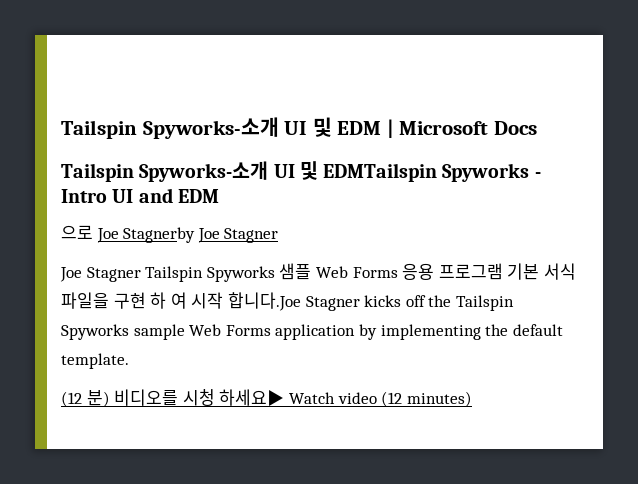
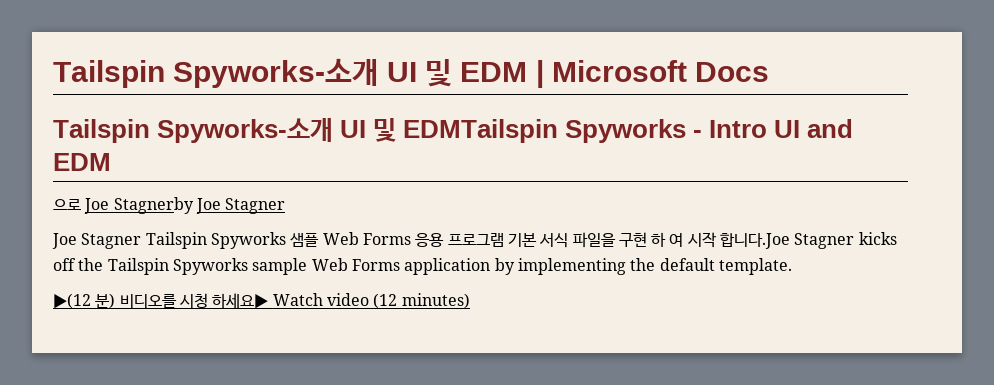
- (12 분) 비디오를 시청 하세요▶ Watch video (12 minutes)
+ ▶(12 분) 비디오를 시청 하세요▶ Watch video (12 minutes)

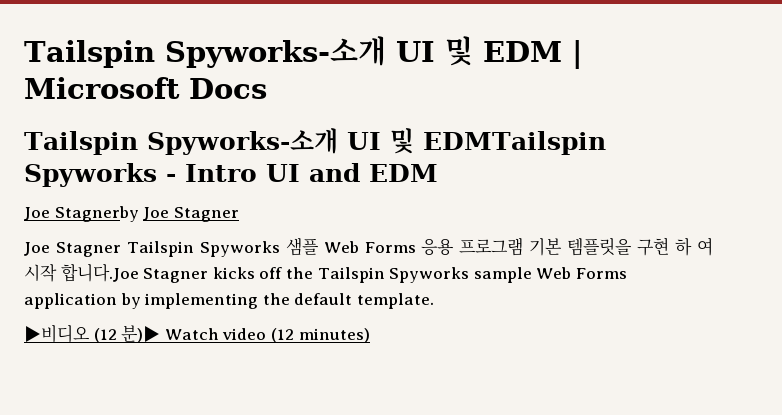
- 으로 Joe Stagnerby Joe Stagner
+ Joe Stagnerby Joe Stagner
- Joe Stagner Tailspin Spyworks 샘플 Web Forms 응용 프로그램 기본 서식 파일을 구현 하 여 시작 합니다.Joe Stagner kicks off the Tailspin Spyworks sample Web Forms application by implementing the default template.
+ Joe Stagner Tailspin Spyworks 샘플 Web Forms 응용 프로그램 기본 템플릿을 구현 하 여 시작 합니다.Joe Stagner kicks off the Tailspin Spyworks sample Web Forms application by implementing the default template.
- ▶(12 분) 비디오를 시청 하세요▶ Watch video (12 minutes)
+ ▶비디오 (12 분)▶ Watch video (12 minutes)

